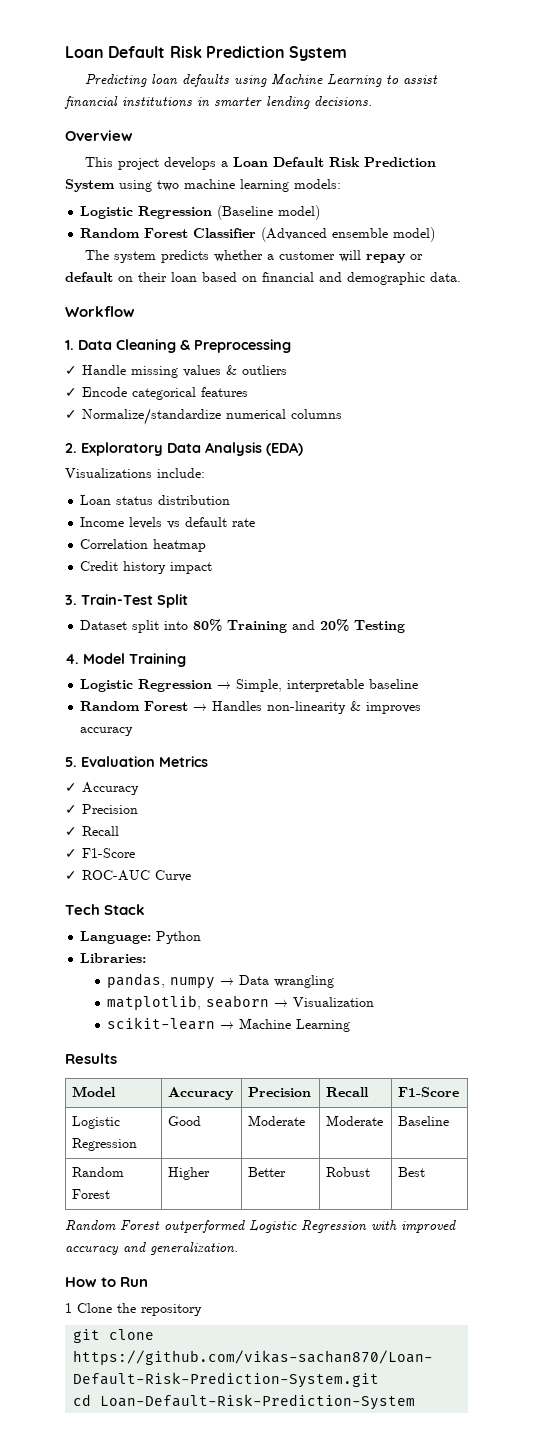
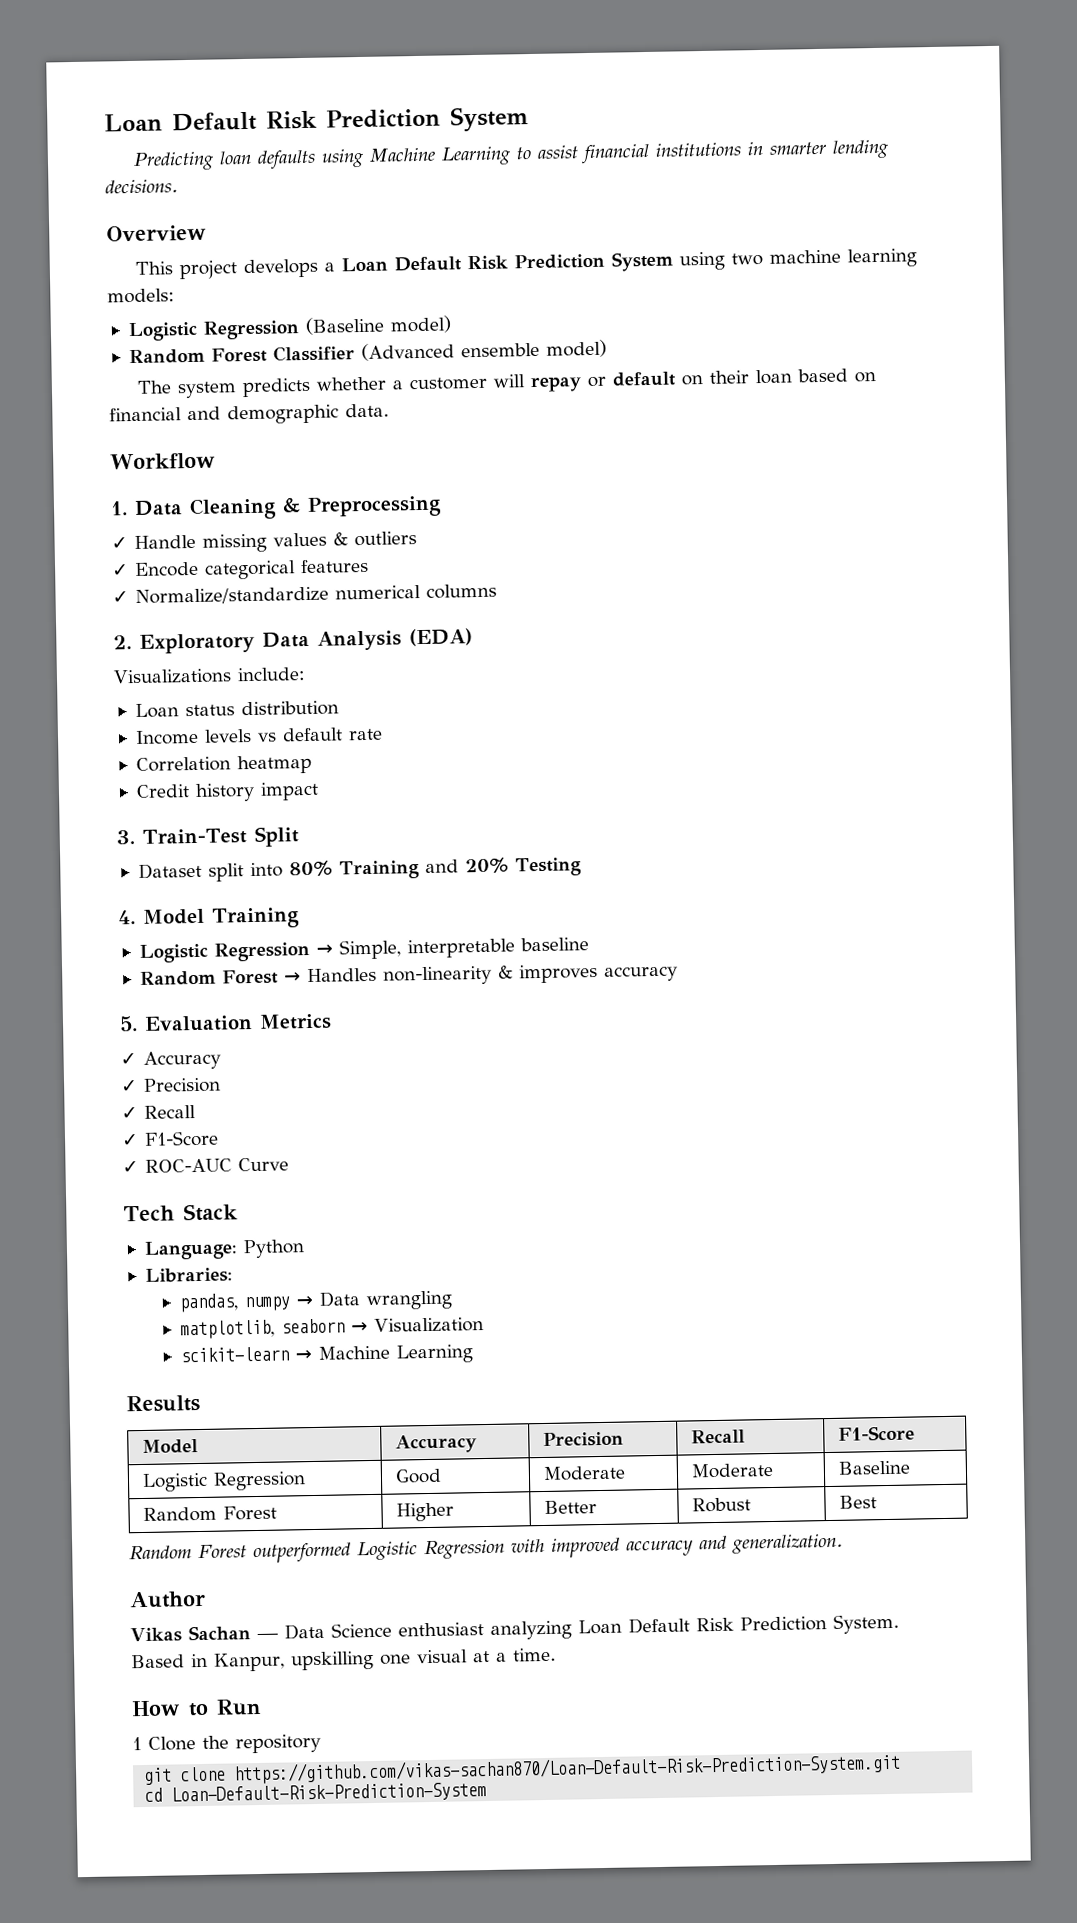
+ Author
+ Vikas Sachan — Data Science enthusiast analyzing Loan Default Risk Prediction System.
+ Based in Kanpur, upskilling one visual at a time.

